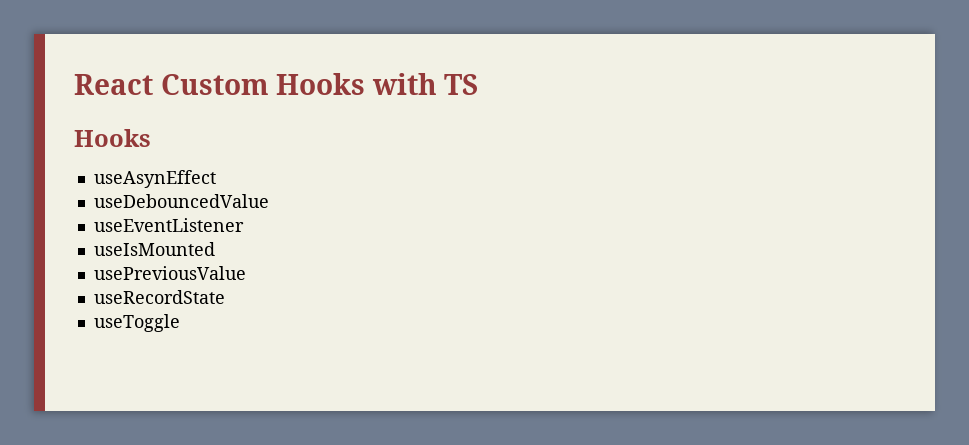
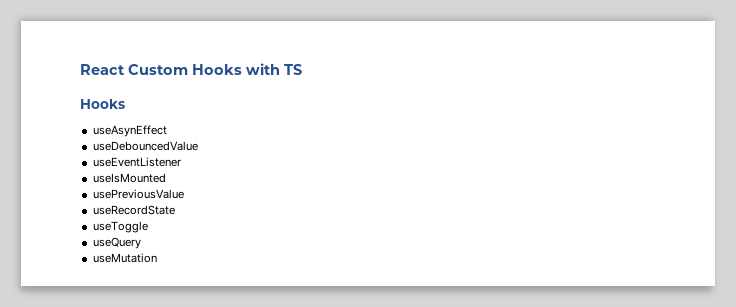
+ useQuery
+ useMutation

